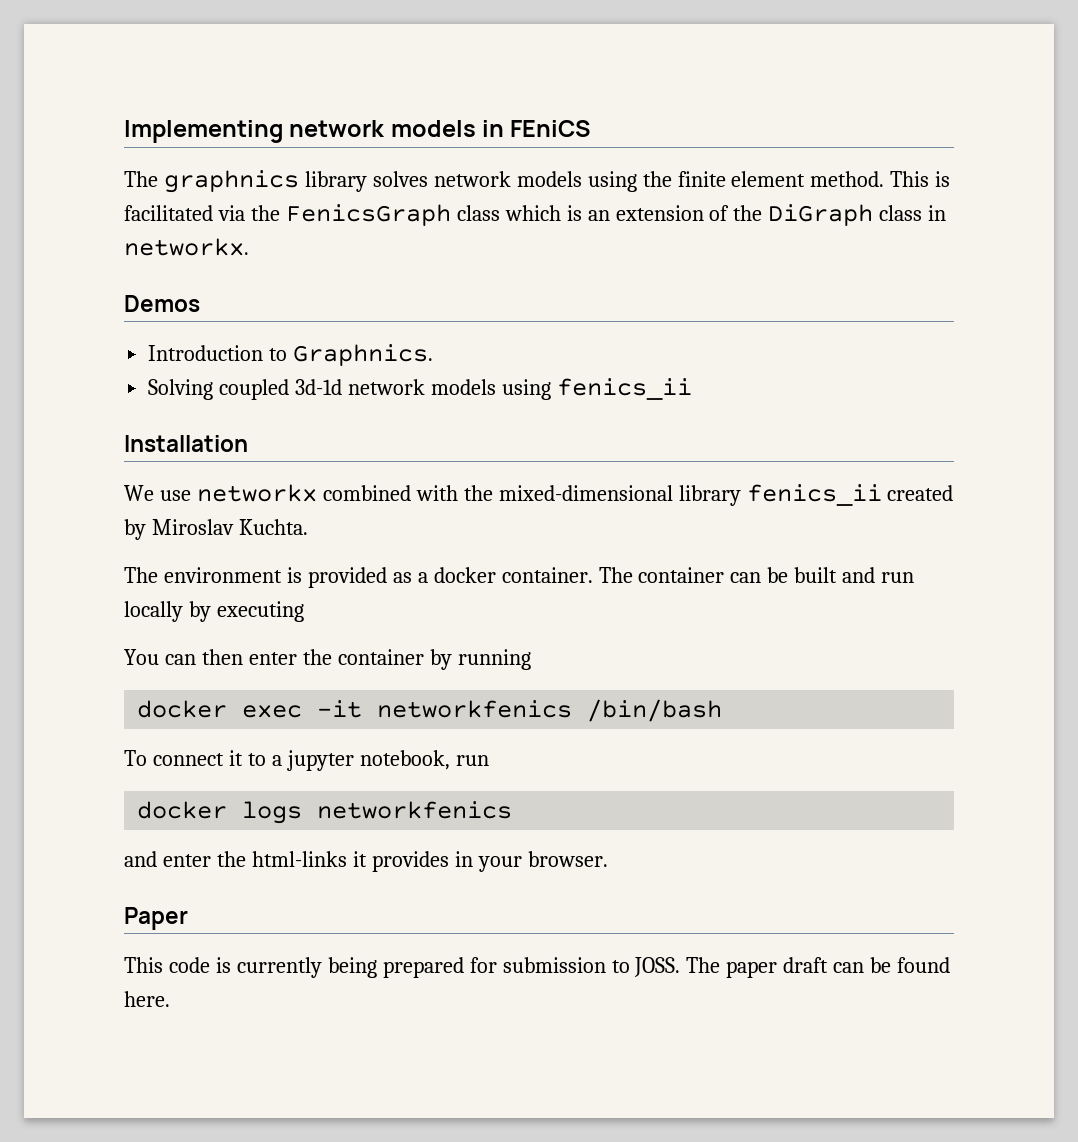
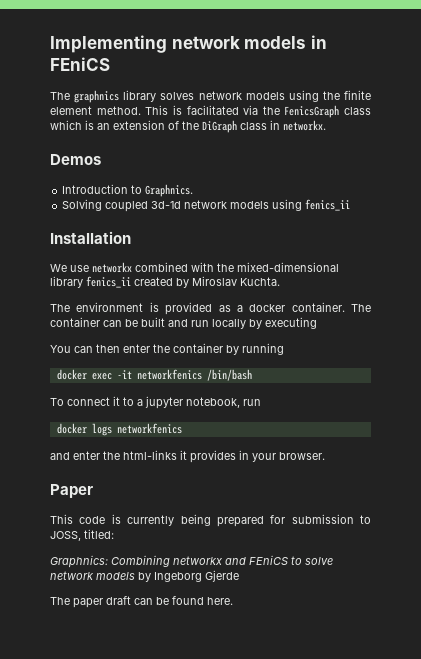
- This code is currently being prepared for submission to JOSS. The paper draft can be found here.
+ This code is currently being prepared for submission to JOSS, titled:
+ Graphnics: Combining networkx and FEniCS to solve network models by Ingeborg Gjerde
+ The paper draft can be found here.

